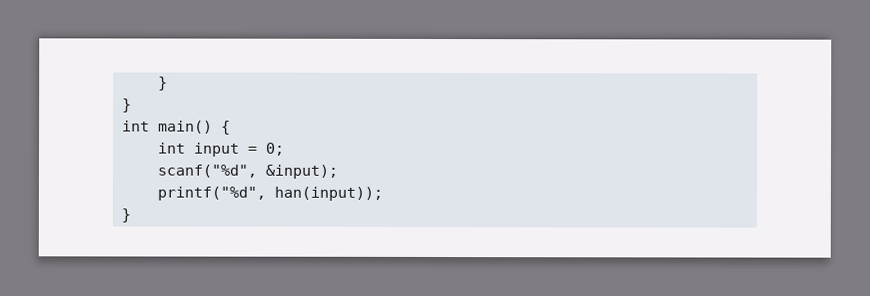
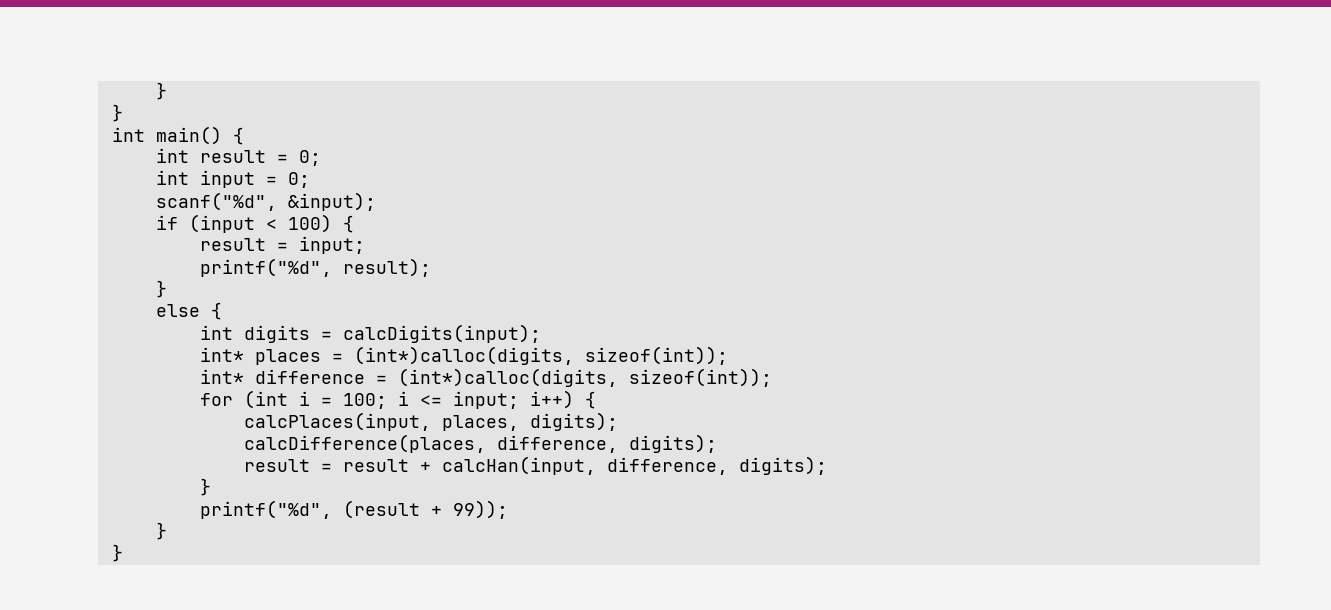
+ int result = 0;
- printf("%d", han(input));
+ if (input < 100) {
+ result = input;
+ printf("%d", result);
+ }
+ else {
+ int digits = calcDigits(input);
+ int* places = (int*)calloc(digits, sizeof(int));
+ int* difference = (int*)calloc(digits, sizeof(int));
+ for (int i = 100; i <= input; i++) {
+ calcPlaces(input, places, digits);
+ calcDifference(places, difference, digits);
+ result = result + calcHan(input, difference, digits);
+ }
+ printf("%d", (result + 99));
+ }

